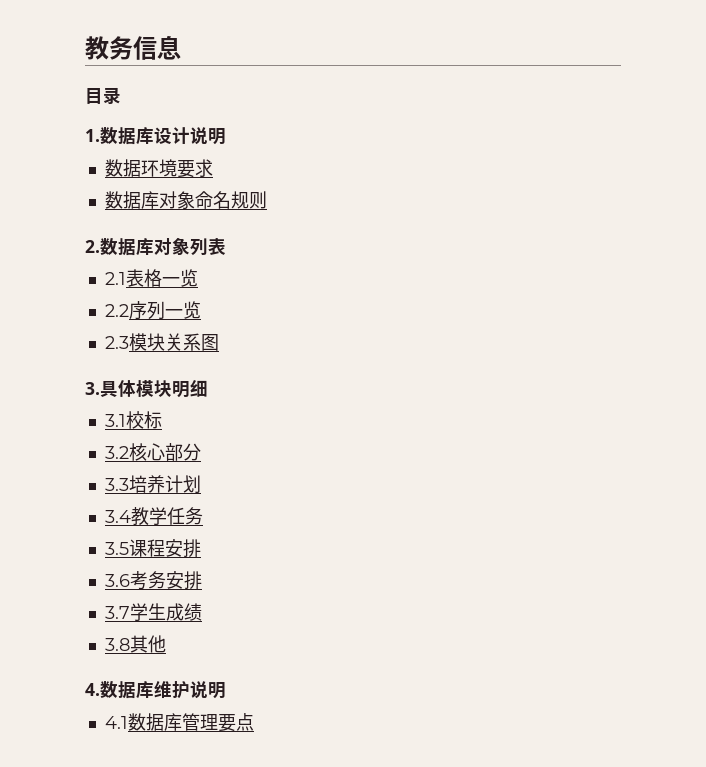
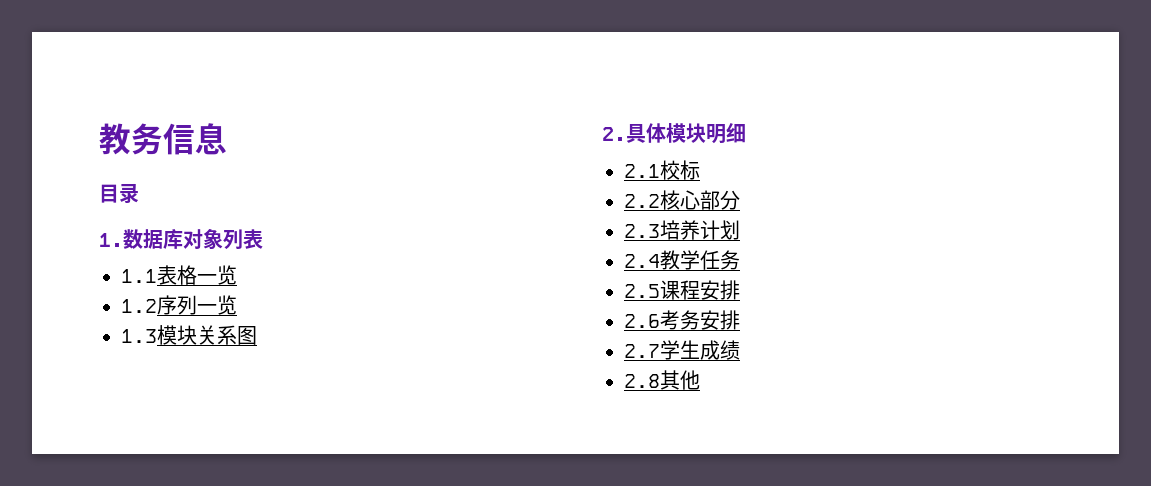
- 1.数据库设计说明
- 数据环境要求
- 数据库对象命名规则
- 2.数据库对象列表
+ 1.数据库对象列表
- 2.1表格一览
+ 1.1表格一览
- 2.2序列一览
+ 1.2序列一览
- 2.3模块关系图
+ 1.3模块关系图
- 3.具体模块明细
+ 2.具体模块明细
- 3.1校标
+ 2.1校标
- 3.2核心部分
+ 2.2核心部分
- 3.3培养计划
+ 2.3培养计划
- 3.4教学任务
+ 2.4教学任务
- 3.5课程安排
+ 2.5课程安排
- 3.6考务安排
+ 2.6考务安排
- 3.7学生成绩
+ 2.7学生成绩
- 3.8其他
+ 2.8其他
- 4.数据库维护说明
- 4.1数据库管理要点

